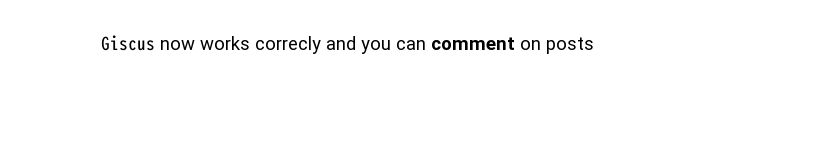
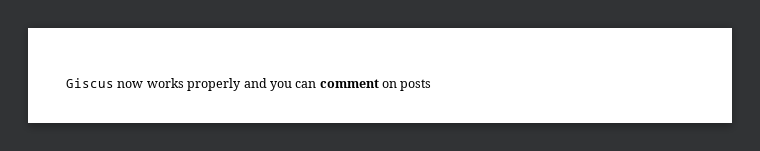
- Giscus now works correcly and you can comment on posts
+ Giscus now works properly and you can comment on posts

